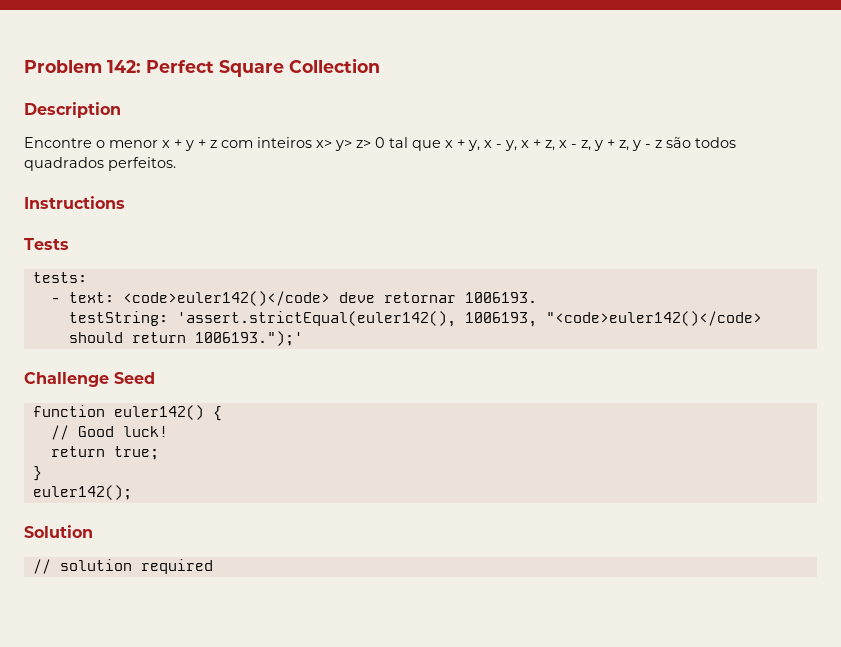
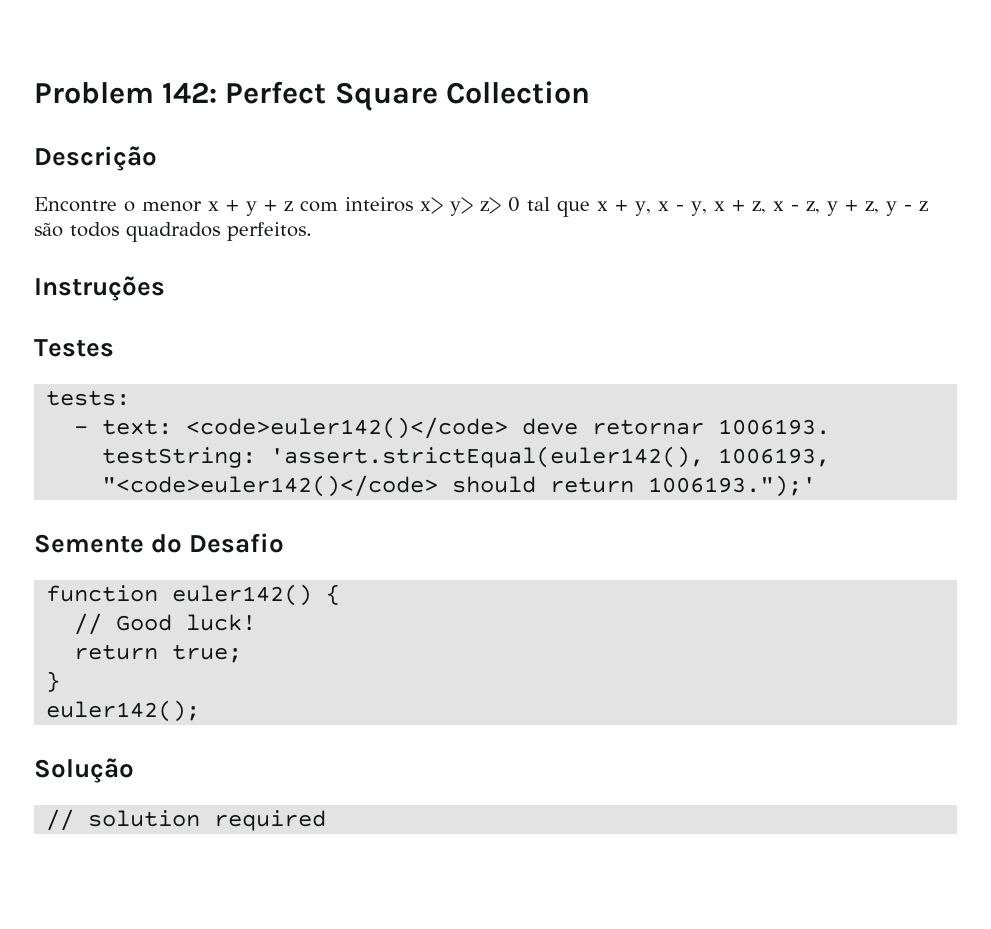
- Description
+ Descrição
- Instructions
- Tests
+ Instruções
+ Testes
- Challenge Seed
+ Semente do Desafio
- Solution
+ Solução

